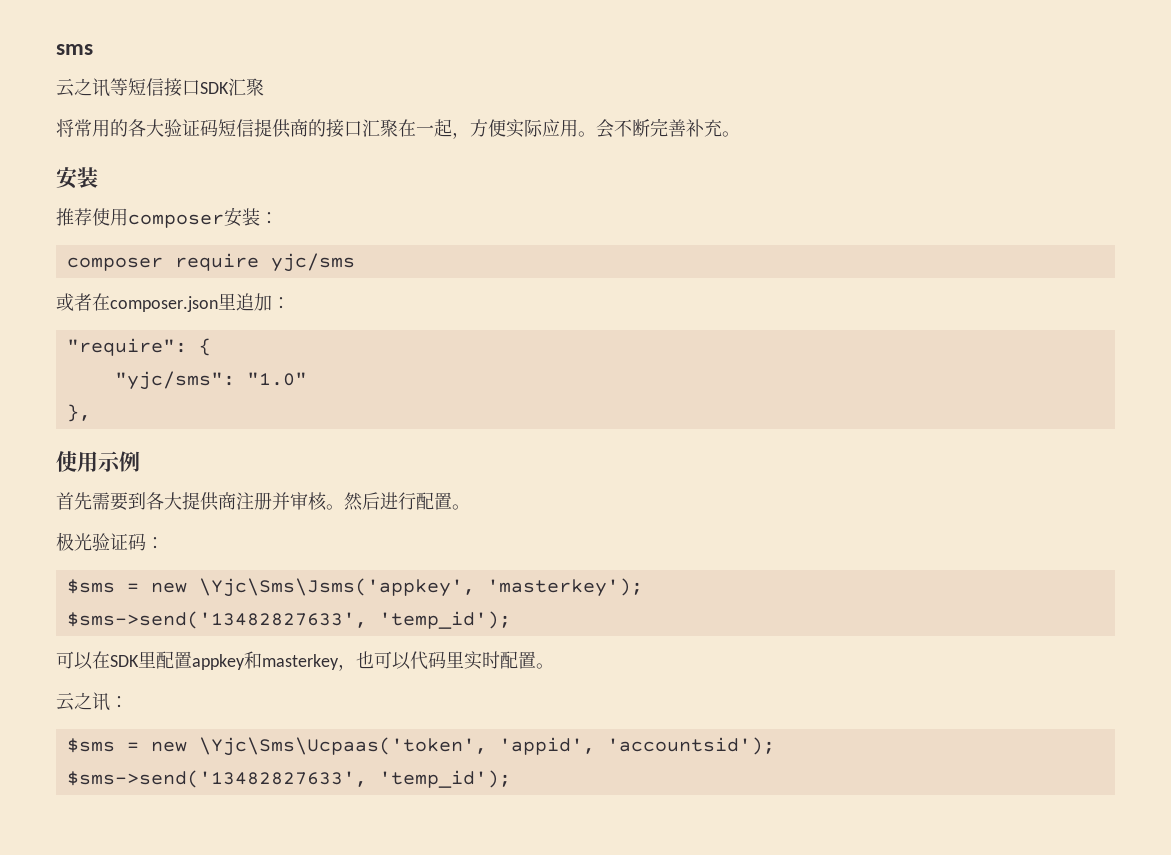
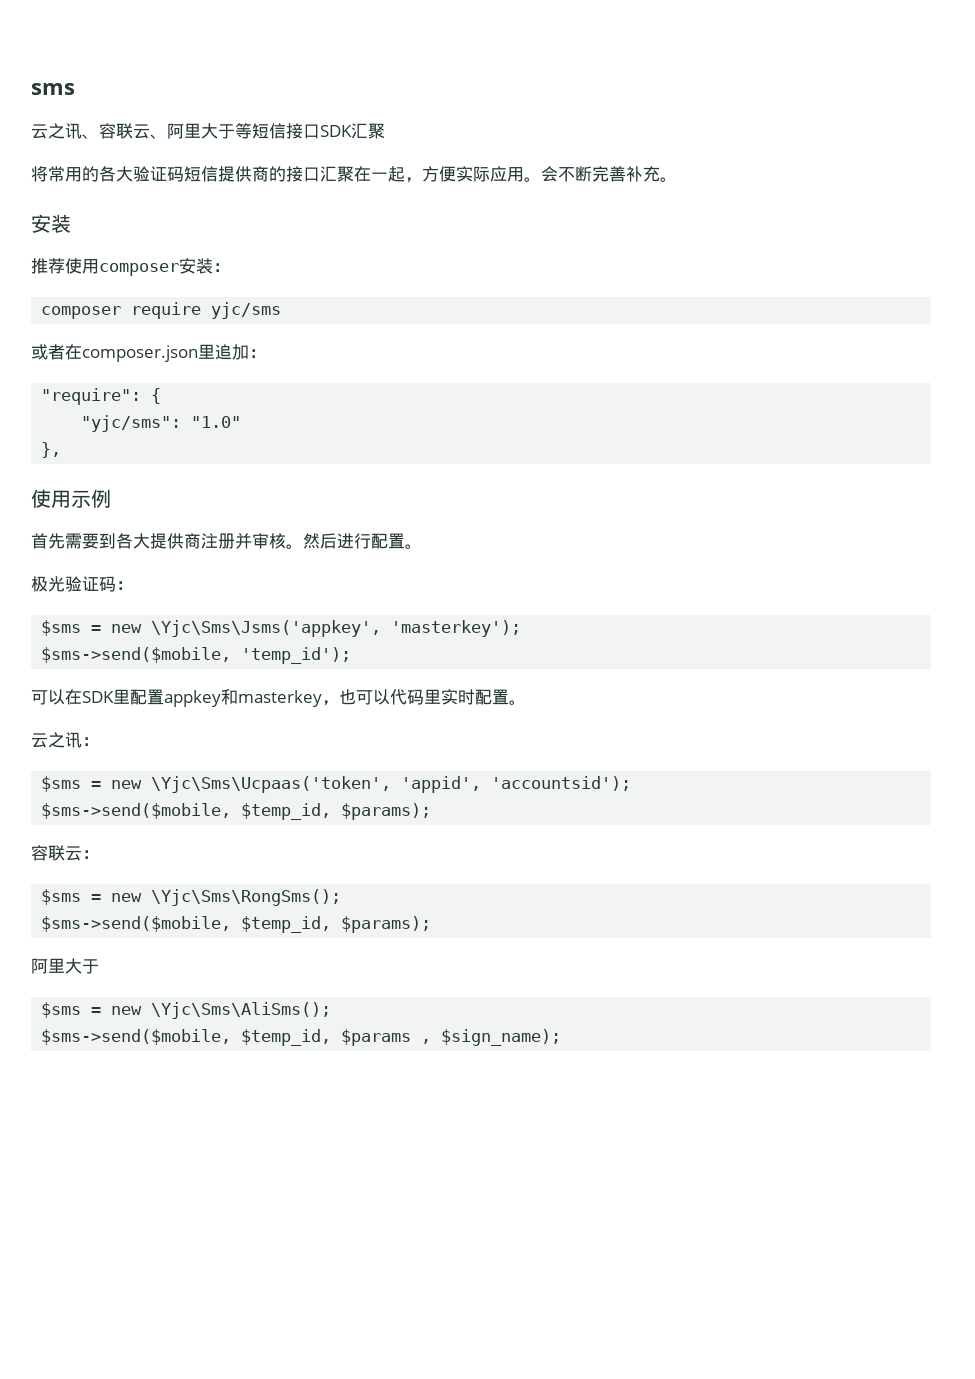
- 云之讯等短信接口SDK汇聚
+ 云之讯、容联云、阿里大于等短信接口SDK汇聚
  $sms = new \Yjc\Sms\Jsms('appkey', 'masterkey');
- $sms->send('13482827633', 'temp_id');
+ $sms->send($mobile, 'temp_id');
  $sms = new \Yjc\Sms\Ucpaas('token', 'appid', 'accountsid');
- $sms->send('13482827633', 'temp_id');
+ $sms->send($mobile, $temp_id, $params);
+ 容联云：
+ $sms = new \Yjc\Sms\RongSms();
+ $sms->send($mobile, $temp_id, $params);
+ 阿里大于
+ $sms = new \Yjc\Sms\AliSms();
+ $sms->send($mobile, $temp_id, $params , $sign_name);

